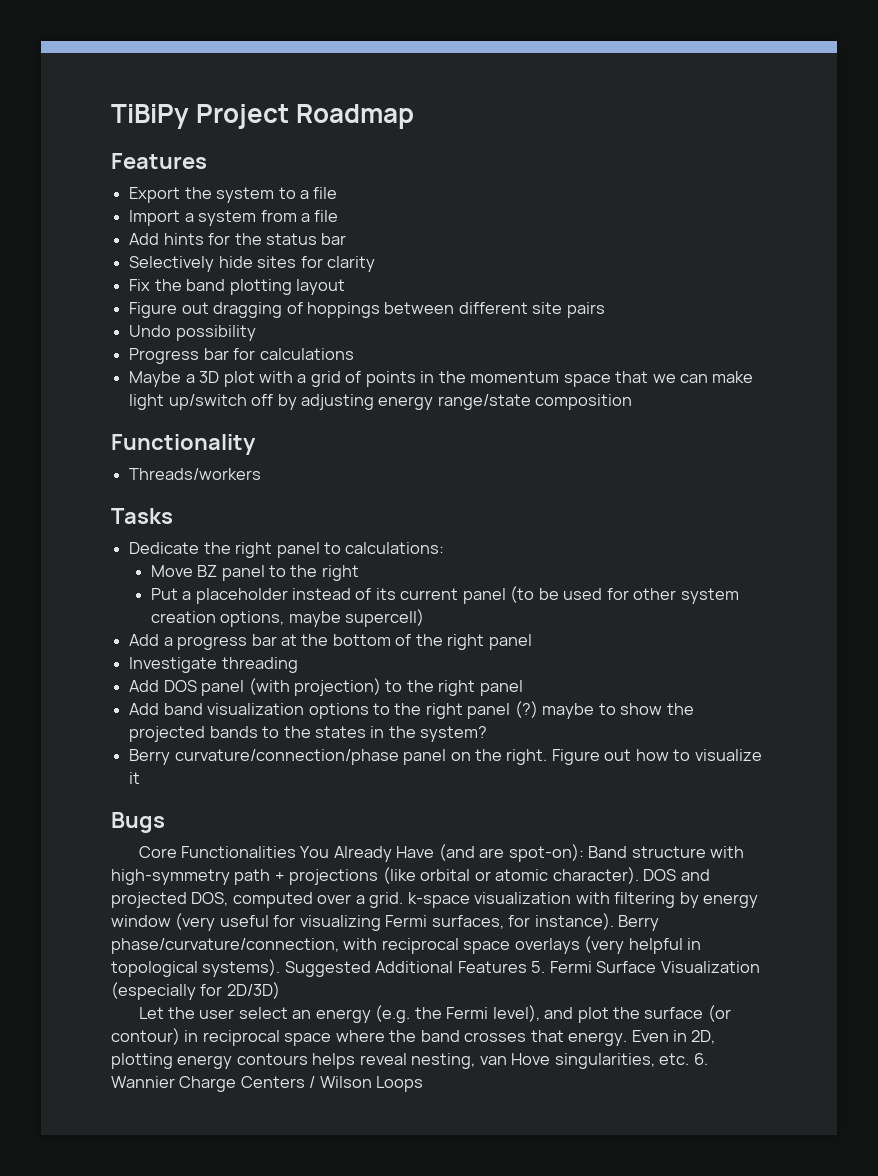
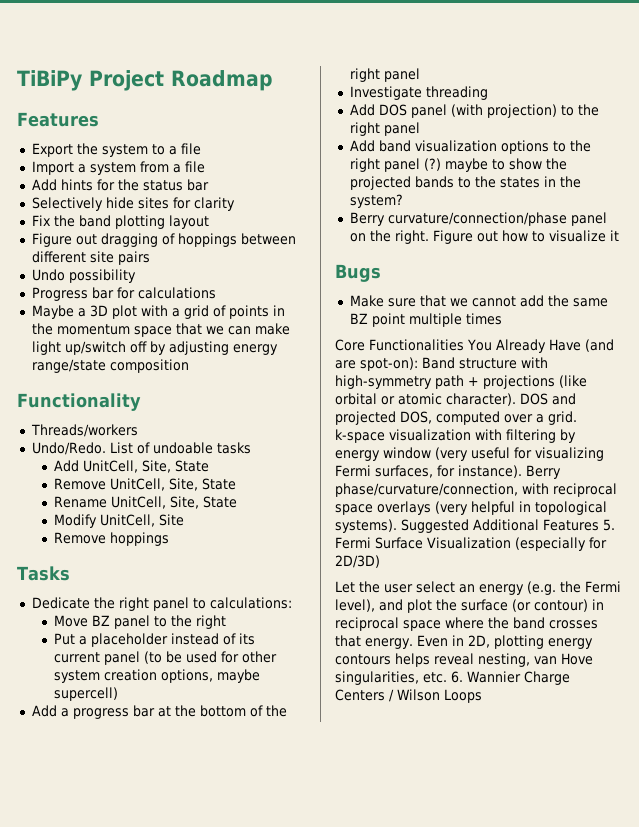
+ Undo/Redo. List of undoable tasks
+ Add UnitCell, Site, State
+ Remove UnitCell, Site, State
+ Rename UnitCell, Site, State
+ Modify UnitCell, Site
+ Remove hoppings
+ Make sure that we cannot add the same BZ point multiple times

